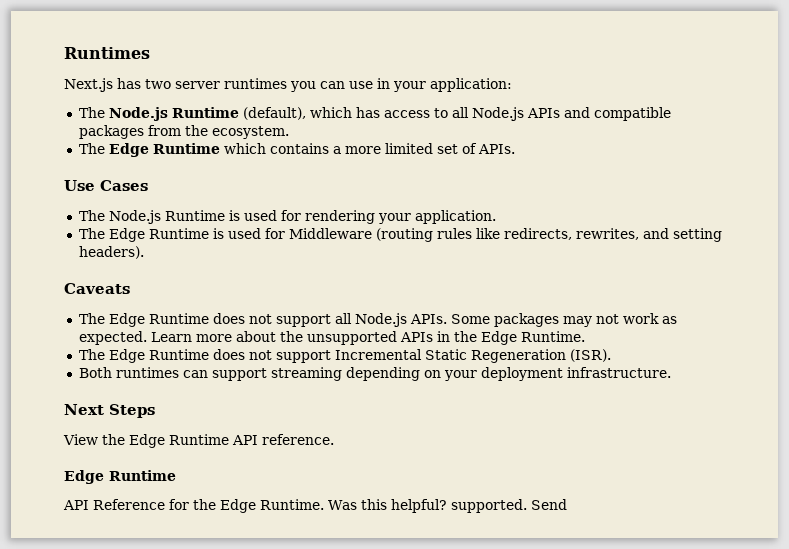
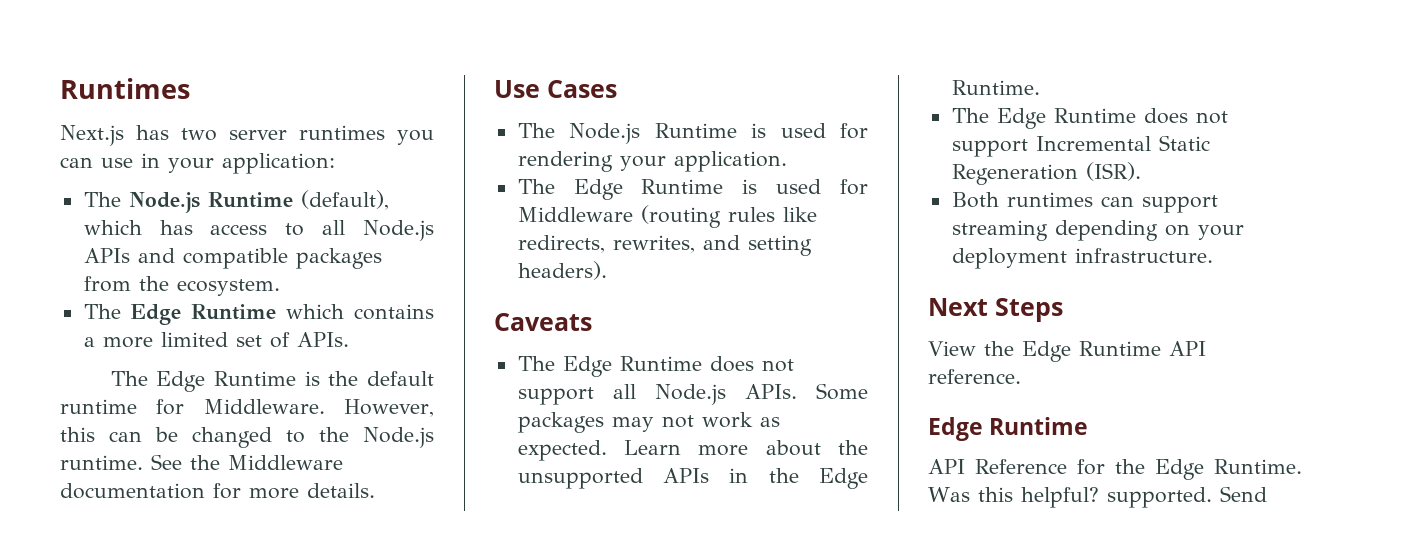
+ The Edge Runtime is the default runtime for Middleware. However, this can be changed to the Node.js runtime. See the Middleware documentation for more details.

